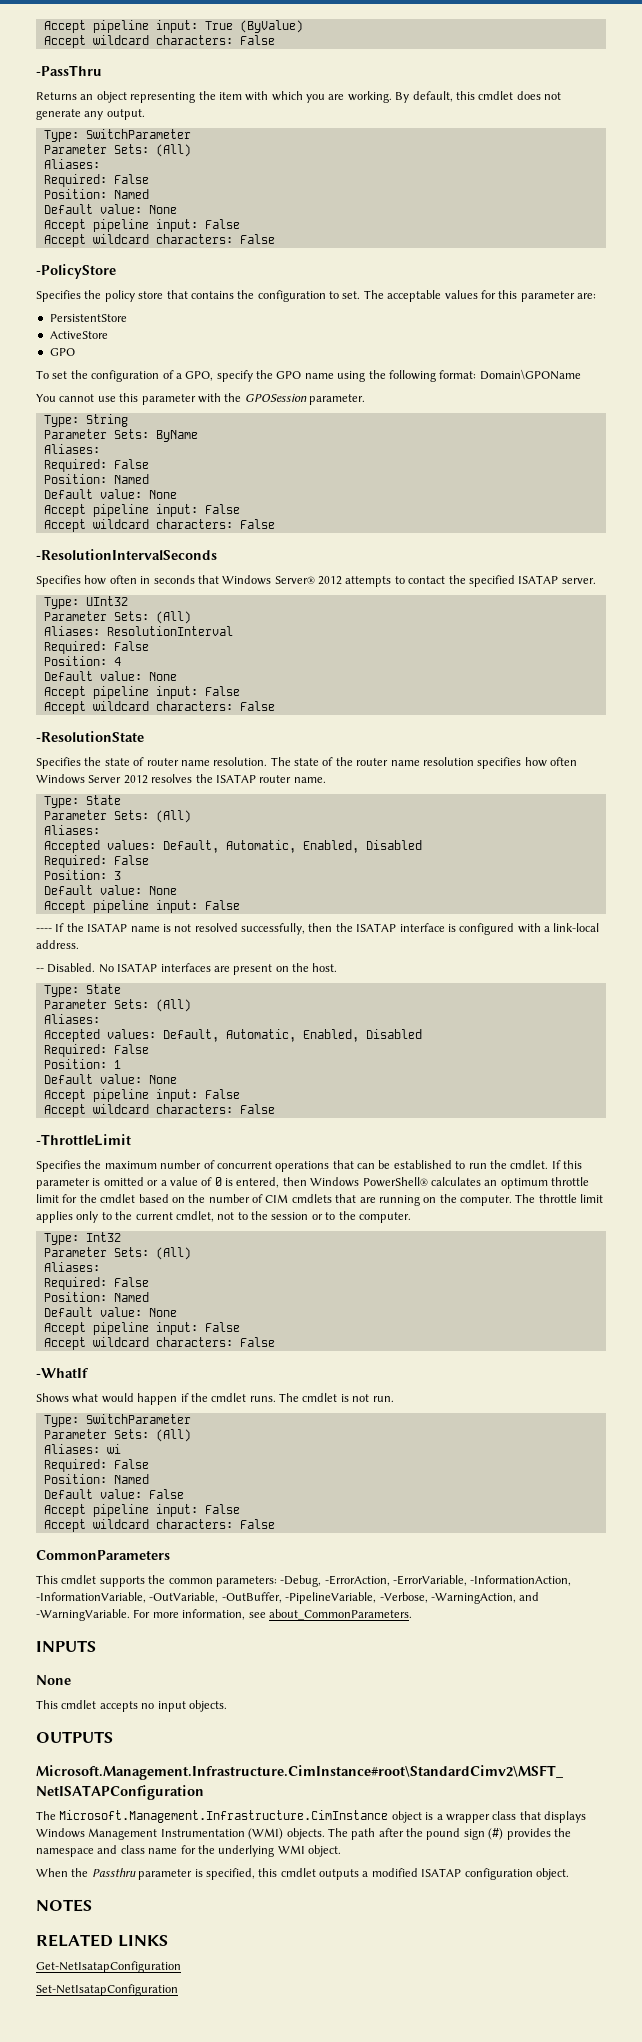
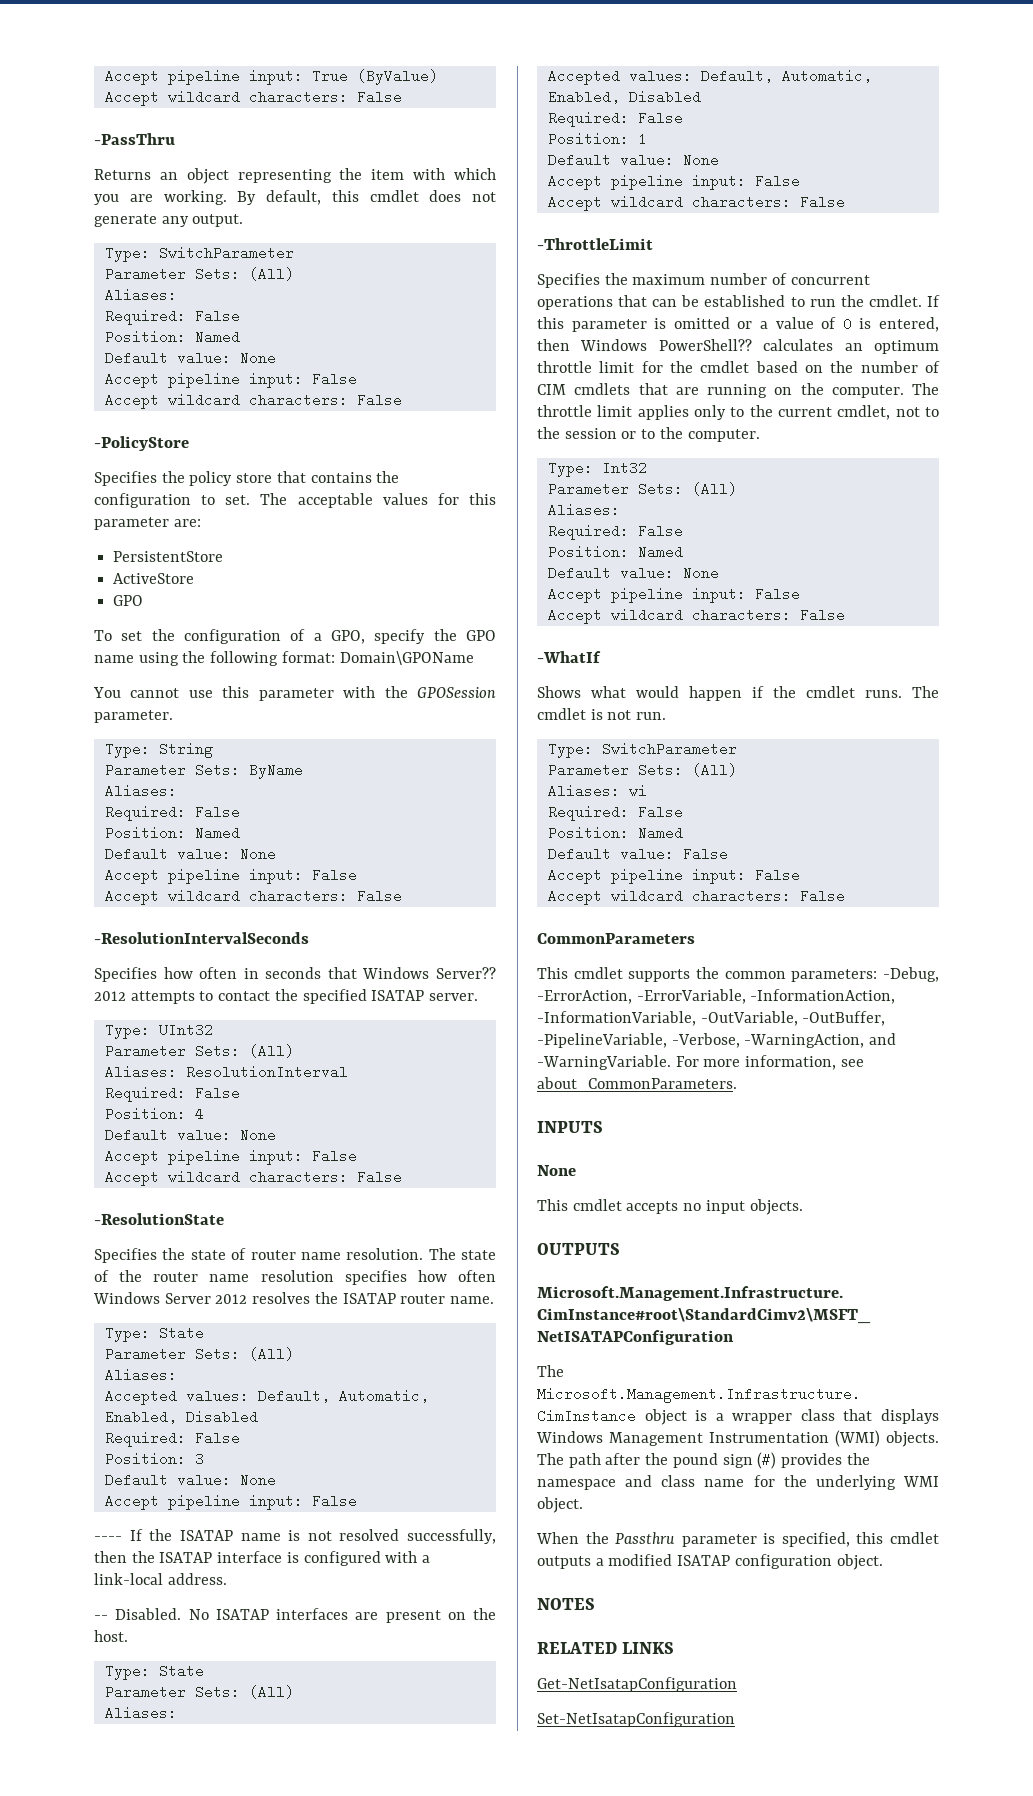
- Specifies how often in seconds that Windows Server® 2012 attempts to contact the specified ISATAP server.
+ Specifies how often in seconds that Windows Server?? 2012 attempts to contact the specified ISATAP server.
- If this parameter is omitted or a value of 0 is entered, then Windows PowerShell® calculates an optimum throttle limit for the cmdlet based on the number of CIM cmdlets that are running on the computer.
+ If this parameter is omitted or a value of 0 is entered, then Windows PowerShell?? calculates an optimum throttle limit for the cmdlet based on the number of CIM cmdlets that are running on the computer.

